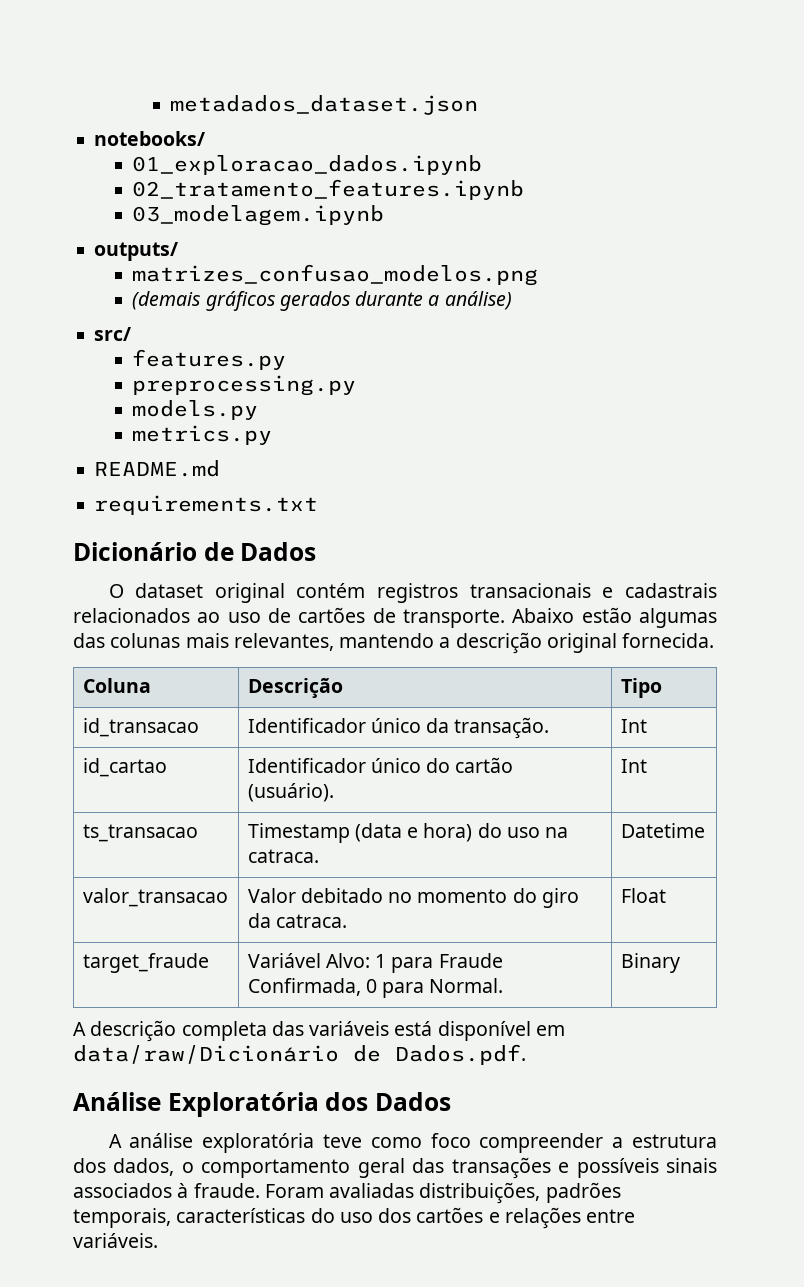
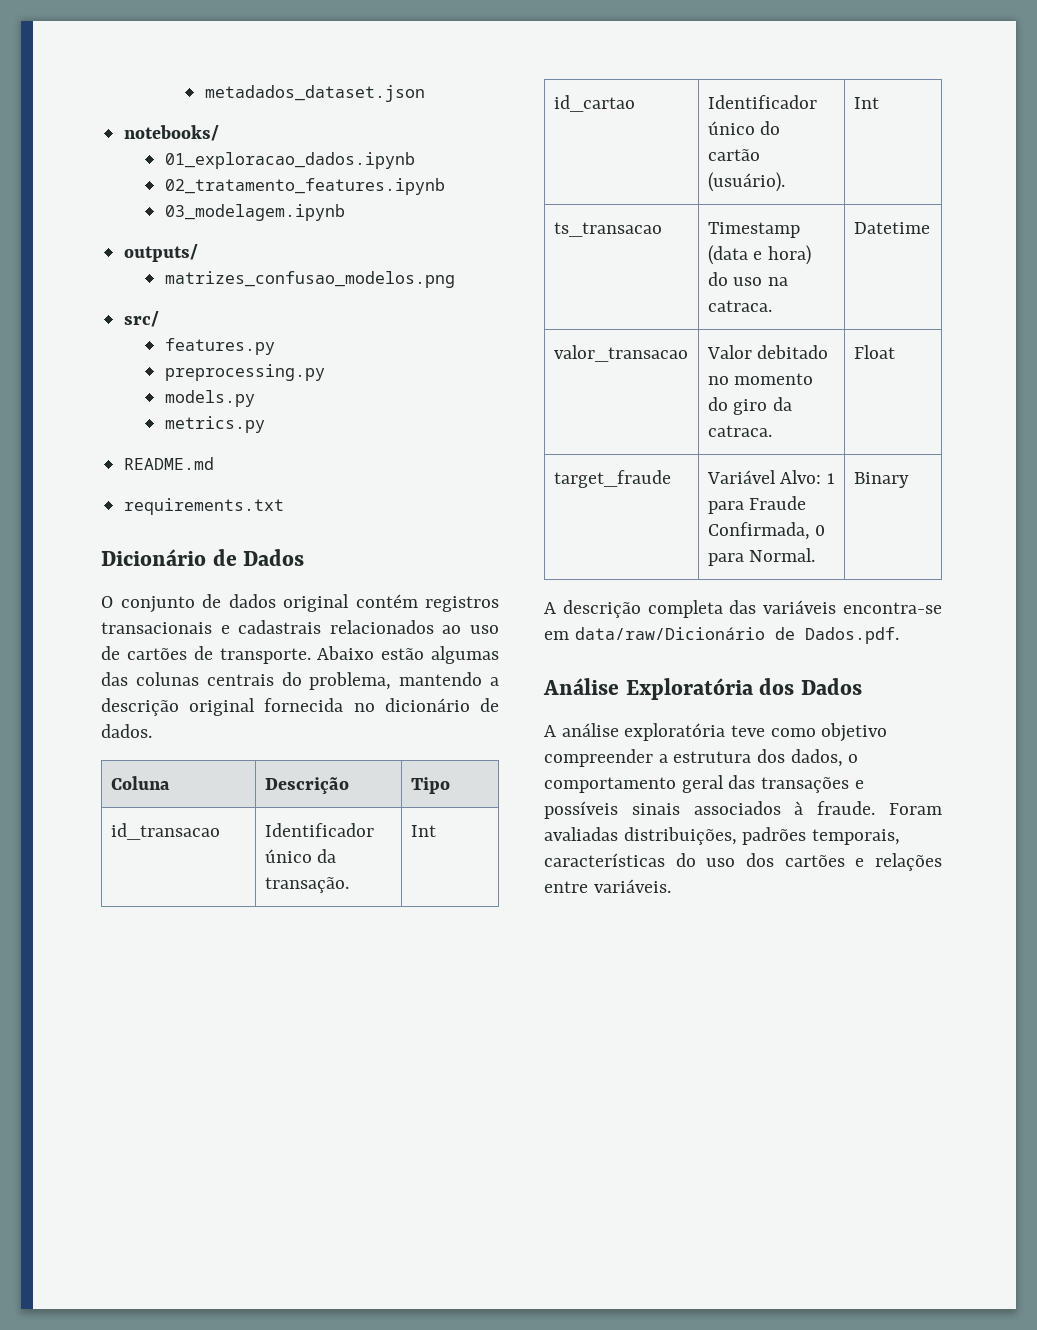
- (demais gráficos gerados durante a análise)
- O dataset original contém registros transacionais e cadastrais relacionados ao uso de cartões de transporte.
+ O conjunto de dados original contém registros transacionais e cadastrais relacionados ao uso de cartões de transporte.
- Abaixo estão algumas das colunas mais relevantes, mantendo a descrição original fornecida.
+ Abaixo estão algumas das colunas centrais do problema, mantendo a descrição original fornecida no dicionário de dados.
- A descrição completa das variáveis está disponível em data/raw/Dicionário de Dados.pdf.
+ A descrição completa das variáveis encontra-se em data/raw/Dicionário de Dados.pdf.
- A análise exploratória teve como foco compreender a estrutura dos dados, o comportamento geral das transações e possíveis sinais associados à fraude.
+ A análise exploratória teve como objetivo compreender a estrutura dos dados, o comportamento geral das transações e possíveis sinais associados à fraude.

